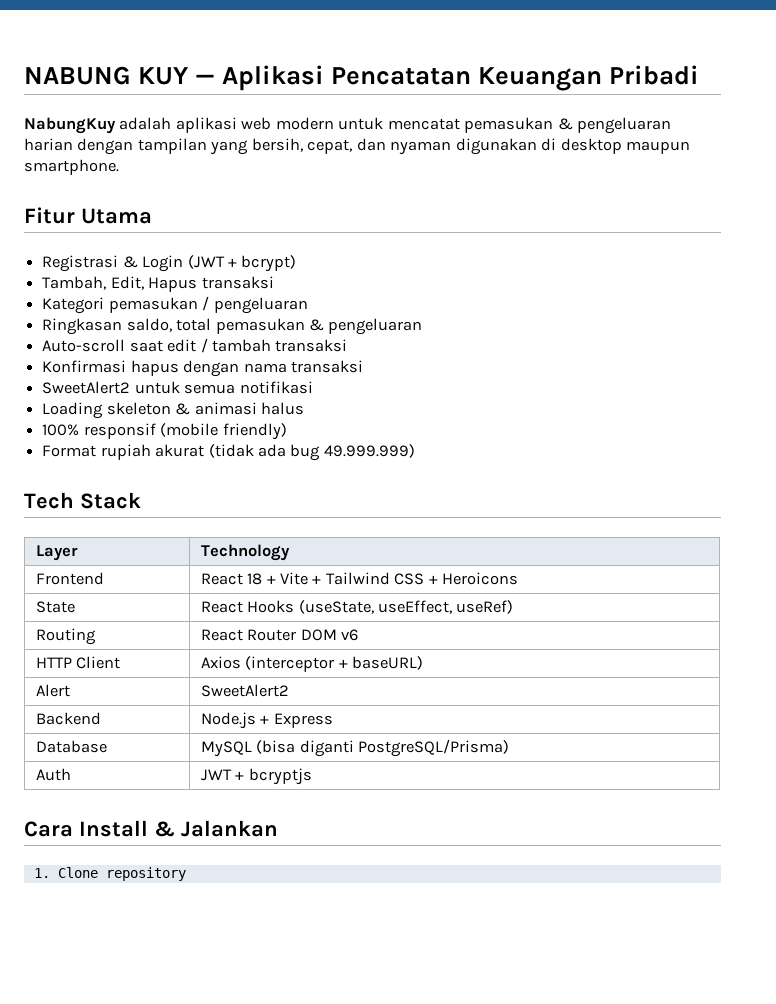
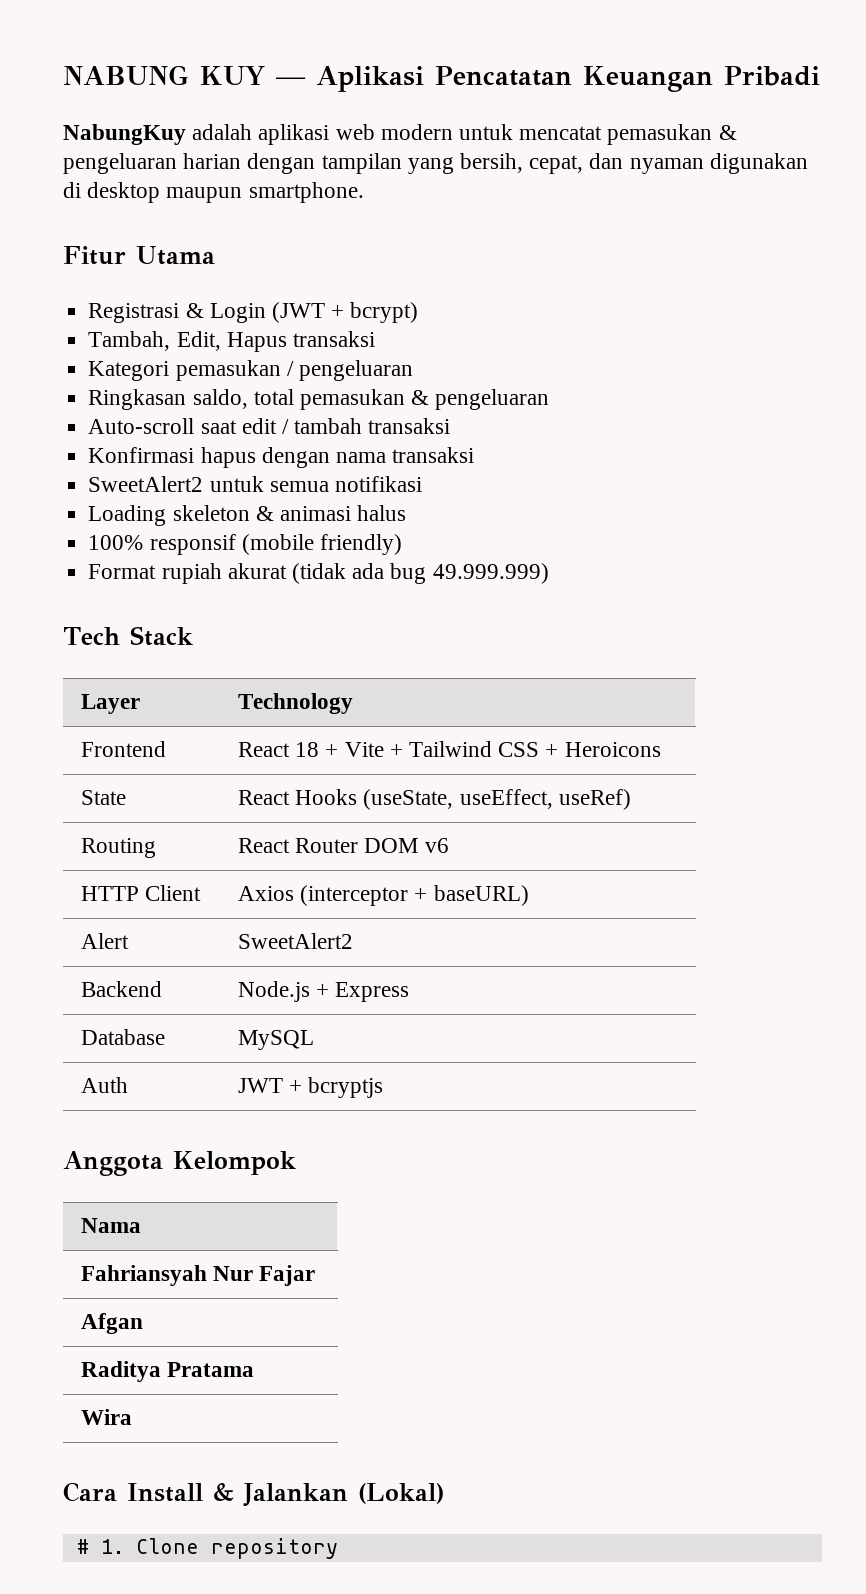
- Database | MySQL (bisa diganti PostgreSQL/Prisma)
+ Database | MySQL
+ Anggota Kelompok
+ Nama
+ Fahriansyah Nur Fajar
+ Afgan
+ Raditya Pratama
+ Wira
- Cara Install & Jalankan
- 1. Clone repository
+ Cara Install & Jalankan (Lokal)
+ # 1. Clone repository

